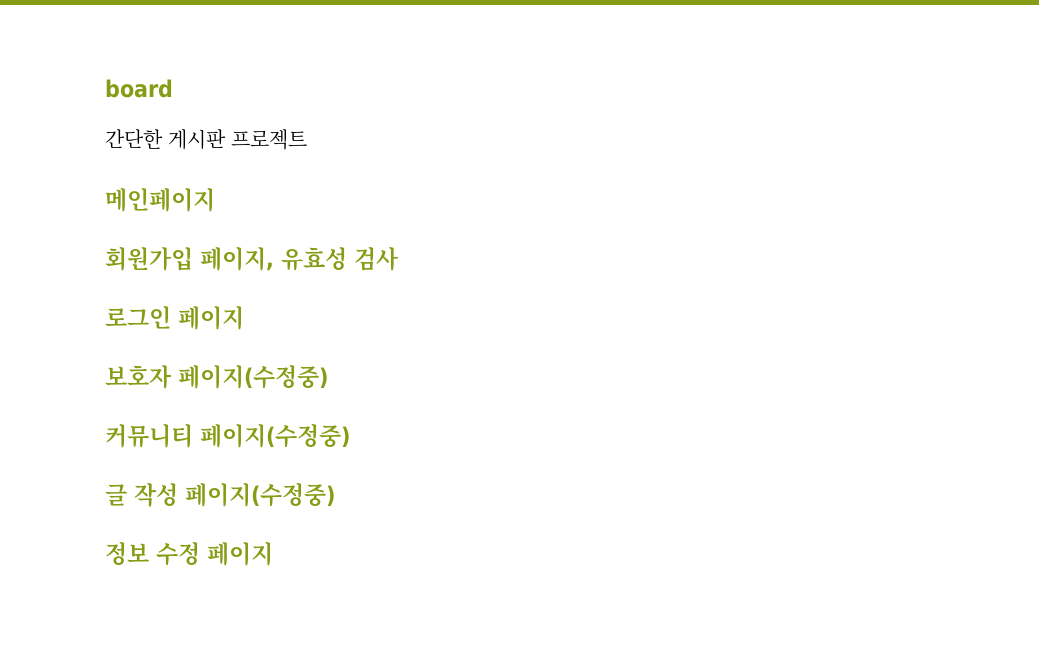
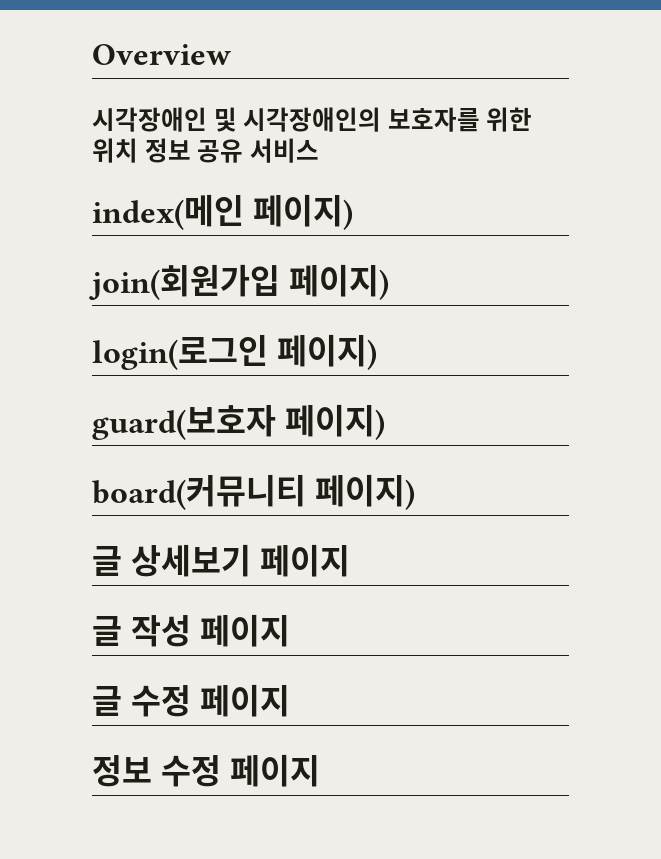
- board
- 간단한 게시판 프로젝트
- 메인페이지
- 회원가입 페이지, 유효성 검사
- 로그인 페이지
- 보호자 페이지(수정중)
- 커뮤니티 페이지(수정중)
- 글 작성 페이지(수정중)
+ Overview
+ 시각장애인 및 시각장애인의 보호자를 위한 위치 정보 공유 서비스
+ index(메인 페이지)
+ join(회원가입 페이지)
+ login(로그인 페이지)
+ guard(보호자 페이지)
+ board(커뮤니티 페이지)
+ 글 상세보기 페이지
+ 글 작성 페이지
+ 글 수정 페이지

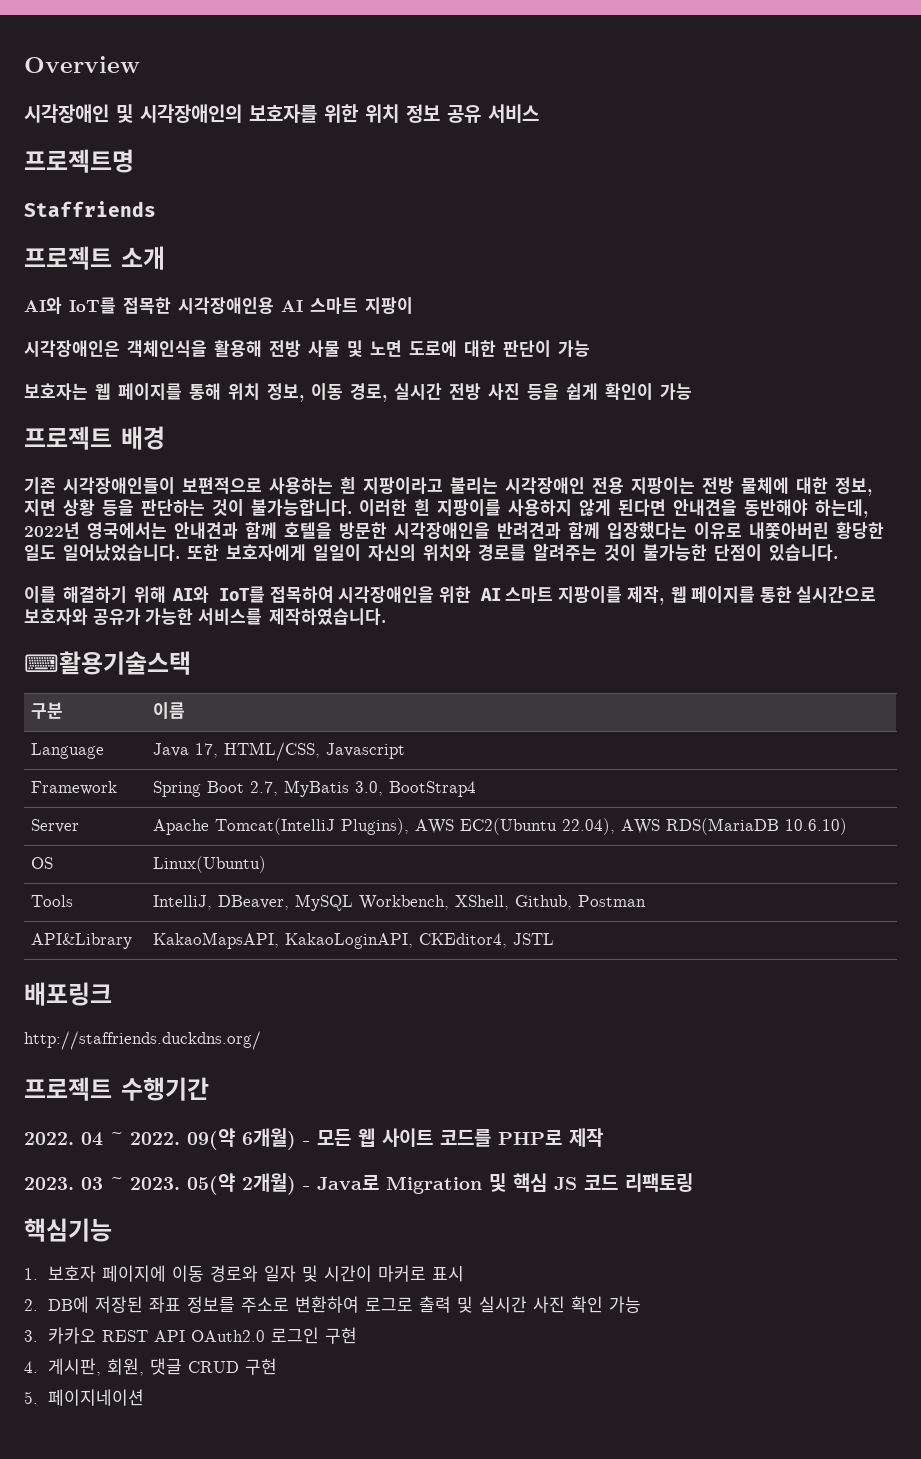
- index(메인 페이지)
- join(회원가입 페이지)
- login(로그인 페이지)
- guard(보호자 페이지)
- board(커뮤니티 페이지)
- 글 상세보기 페이지
- 글 작성 페이지
- 글 수정 페이지
- 정보 수정 페이지
+ 프로젝트명
+ Staffriends
+ 프로젝트 소개
+ AI와 IoT를 접목한 시각장애인용 AI 스마트 지팡이
+ 시각장애인은 객체인식을 활용해 전방 사물 및 노면 도로에 대한 판단이 가능
+ 보호자는 웹 페이지를 통해 위치 정보, 이동 경로, 실시간 전방 사진 등을 쉽게 확인이 가능
+ 프로젝트 배경
+ 기존 시각장애인들이 보편적으로 사용하는 흰 지팡이라고 불리는 시각장애인 전용 지팡이는 전방 물체에 대한 정보, 지면 상황 등을 판단하는 것이 불가능합니다. 이러한 흰 지팡이를 사용하지 않게 된다면 안내견을 동반해야 하는데, 2022년 영국에서는 안내견과 함께 호텔을 방문한 시각장애인을 반려견과 함께 입장했다는 이유로 내쫓아버린 황당한 일도 일어났었습니다. 또한 보호자에게 일일이 자신의 위치와 경로를 알려주는 것이 불가능한 단점이 있습니다.
+ 이를 해결하기 위해 AI와 IoT를 접목하여 시각장애인을 위한 AI 스마트 지팡이를 제작, 웹 페이지를 통한 실시간으로 보호자와 공유가 가능한 서비스를 제작하였습니다.
+ ⌨활용기술스택
+ 구분 | 이름
+ Language | Java 17, HTML/CSS, Javascript
+ Framework | Spring Boot 2.7, MyBatis 3.0, BootStrap4
+ Server | Apache Tomcat(IntelliJ Plugins), AWS EC2(Ubuntu 22.04), AWS RDS(MariaDB 10.6.10)
+ OS | Linux(Ubuntu)
+ Tools | IntelliJ, DBeaver, MySQL Workbench, XShell, Github, Postman
+ API&Library | KakaoMapsAPI, KakaoLoginAPI, CKEditor4, JSTL
+ 배포링크
+ http://staffriends.duckdns.org/
+ 프로젝트 수행기간
+ 2022. 04 ~ 2022. 09(약 6개월) - 모든 웹 사이트 코드를 PHP로 제작
+ 2023. 03 ~ 2023. 05(약 2개월) - Java로 Migration 및 핵심 JS 코드 리팩토링
+ 핵심기능
+ 1. 보호자 페이지에 이동 경로와 일자 및 시간이 마커로 표시
+ 2. DB에 저장된 좌표 정보를 주소로 변환하여 로그로 출력 및 실시간 사진 확인 가능
+ 3. 카카오 REST API OAuth2.0 로그인 구현
+ 4. 게시판, 회원, 댓글 CRUD 구현
+ 5. 페이지네이션

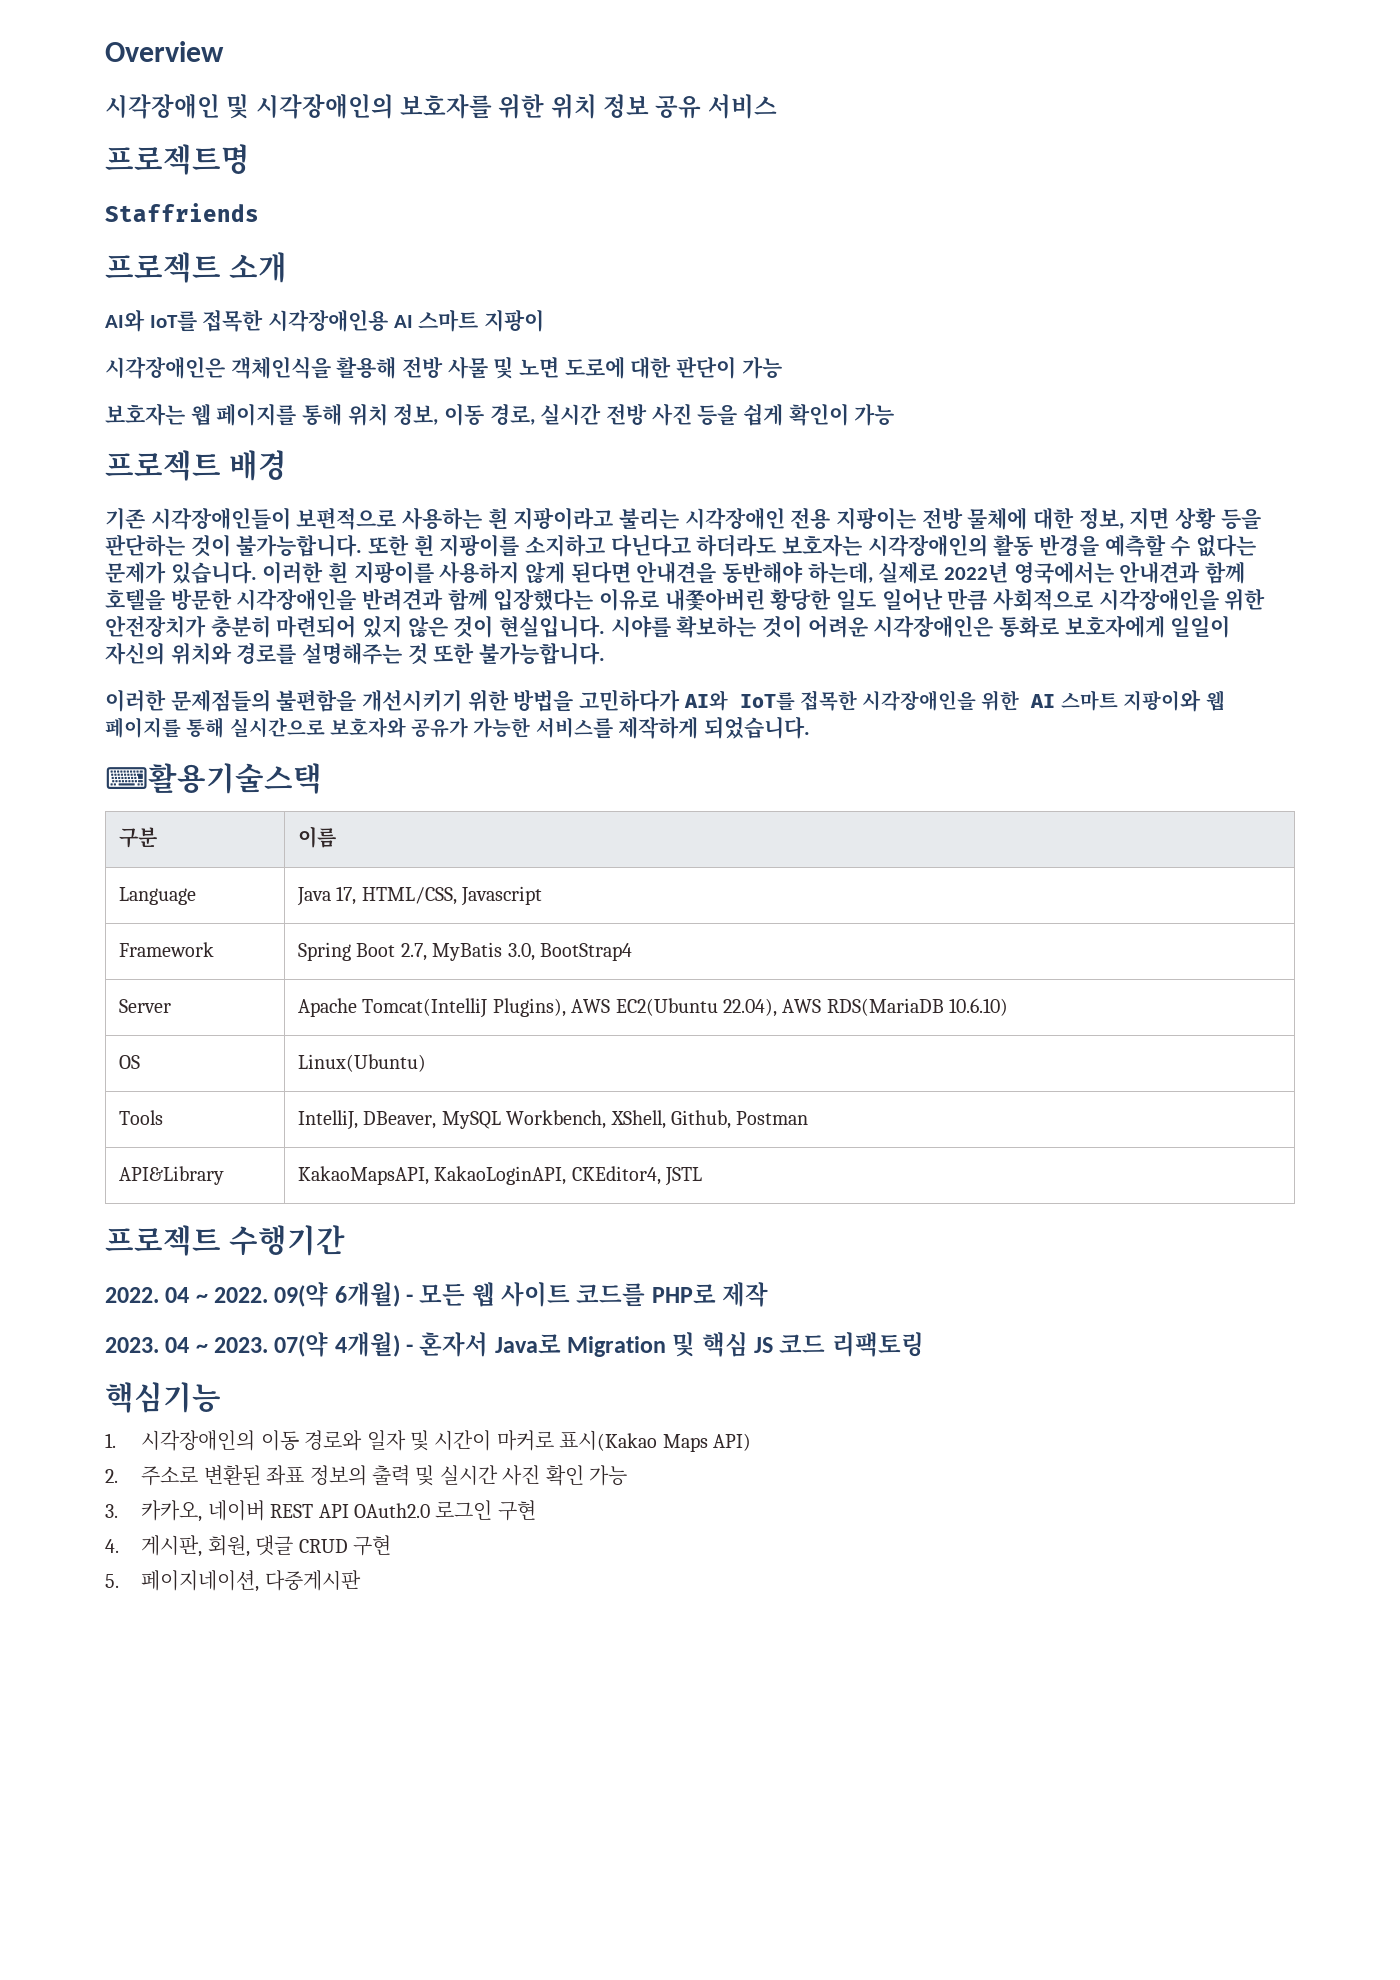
+ 또한 흰 지팡이를 소지하고 다닌다고 하더라도 보호자는 시각장애인의 활동 반경을 예측할 수 없다는 문제가 있습니다.
- 이러한 흰 지팡이를 사용하지 않게 된다면 안내견을 동반해야 하는데, 2022년 영국에서는 안내견과 함께 호텔을 방문한 시각장애인을 반려견과 함께 입장했다는 이유로 내쫓아버린 황당한 일도 일어났었습니다. 또한 보호자에게 일일이 자신의 위치와 경로를 알려주는 것이 불가능한 단점이 있습니다.
- 이를 해결하기 위해 AI와 IoT를 접목하여 시각장애인을 위한 AI 스마트 지팡이를 제작, 웹 페이지를 통한 실시간으로 보호자와 공유가 가능한 서비스를 제작하였습니다.
+ 이러한 흰 지팡이를 사용하지 않게 된다면 안내견을 동반해야 하는데, 실제로 2022년 영국에서는 안내견과 함께 호텔을 방문한 시각장애인을 반려견과 함께 입장했다는 이유로 내쫓아버린 황당한 일도 일어난 만큼 사회적으로 시각장애인을 위한 안전장치가 충분히 마련되어 있지 않은 것이 현실입니다. 시야를 확보하는 것이 어려운 시각장애인은 통화로 보호자에게 일일이 자신의 위치와 경로를 설명해주는 것 또한 불가능합니다.
+ 이러한 문제점들의 불편함을 개선시키기 위한 방법을 고민하다가 AI와 IoT를 접목한 시각장애인을 위한 AI 스마트 지팡이와 웹 페이지를 통해 실시간으로 보호자와 공유가 가능한 서비스를 제작하게 되었습니다.
- 배포링크
- http://staffriends.duckdns.org/
- 03 ~ 2023.
+ 04 ~ 2023.
- 05(약 2개월) - Java로 Migration 및 핵심 JS 코드 리팩토링
+ 07(약 4개월) - 혼자서 Java로 Migration 및 핵심 JS 코드 리팩토링
- 1. 보호자 페이지에 이동 경로와 일자 및 시간이 마커로 표시
- 2. DB에 저장된 좌표 정보를 주소로 변환하여 로그로 출력 및 실시간 사진 확인 가능
+ 1. 시각장애인의 이동 경로와 일자 및 시간이 마커로 표시(Kakao Maps API)
+ 2. 주소로 변환된 좌표 정보의 출력 및 실시간 사진 확인 가능
- 3. 카카오 REST API OAuth2.0 로그인 구현
+ 3. 카카오, 네이버 REST API OAuth2.0 로그인 구현
- 5. 페이지네이션
+ 5. 페이지네이션, 다중게시판

